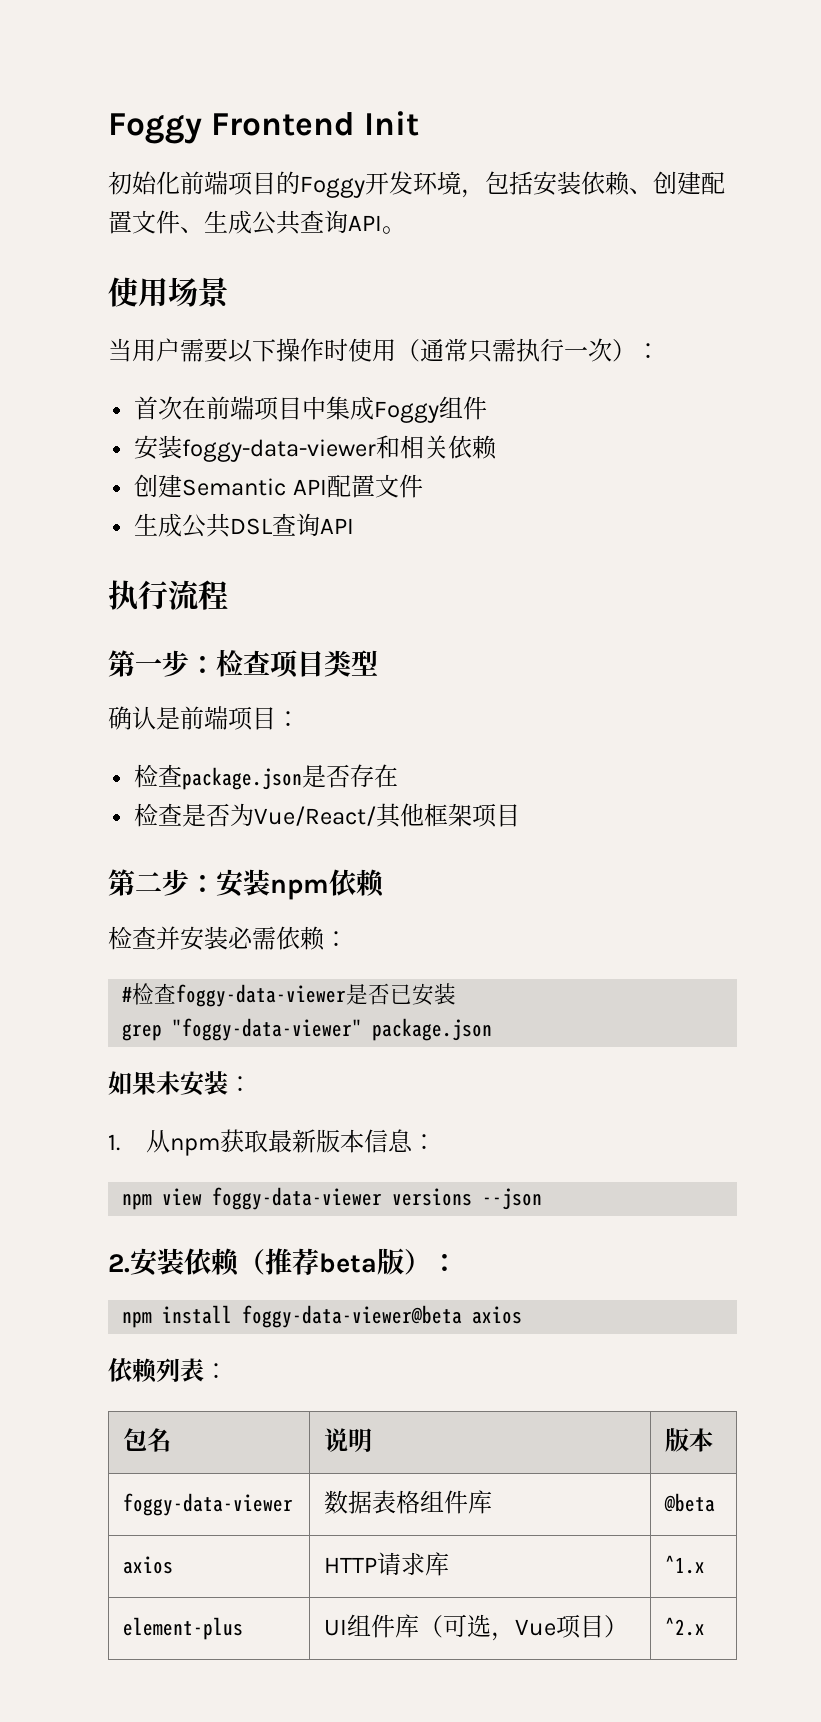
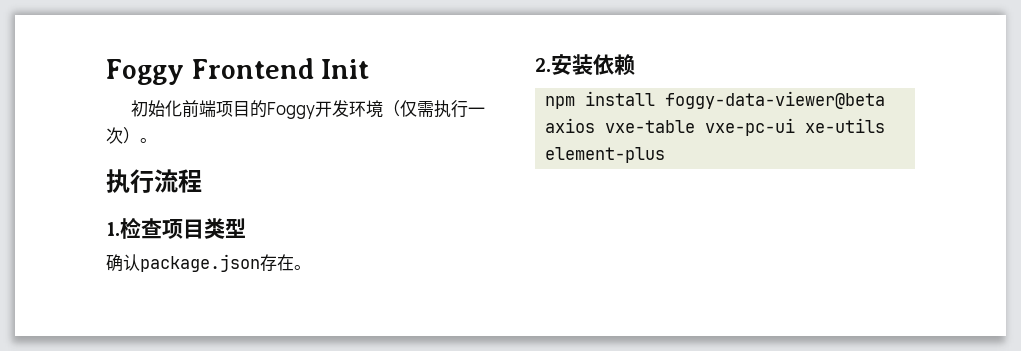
- 初始化前端项目的Foggy开发环境，包括安装依赖、创建配置文件、生成公共查询API。
- 使用场景
- 当用户需要以下操作时使用（通常只需执行一次）：
- 首次在前端项目中集成Foggy组件
- 安装foggy-data-viewer和相关依赖
- 创建Semantic API配置文件
- 生成公共DSL查询API
+ 初始化前端项目的Foggy开发环境（仅需执行一次）。
- 第一步：检查项目类型
+ 1.检查项目类型
- 确认是前端项目：
- 检查package.json是否存在
- 检查是否为Vue/React/其他框架项目
- 第二步：安装npm依赖
- 检查并安装必需依赖：
- #检查foggy-data-viewer是否已安装
- grep "foggy-data-viewer" package.json
- 如果未安装：
- 1.从npm获取最新版本信息：
- npm view foggy-data-viewer versions --json
+ 确认package.json存在。
- 2.安装依赖（推荐beta版）：
+ 2.安装依赖
- npm install foggy-data-viewer@beta axios
- 依赖列表：
- 包名 | 说明 | 版本
- foggy-data-viewer | 数据表格组件库 | @beta
- axios | HTTP请求库 | ^1.x
- element-plus | UI组件库（可选，Vue项目） | ^2.x
+ npm install foggy-data-viewer@beta axios vxe-table vxe-pc-ui xe-utils element-plus

